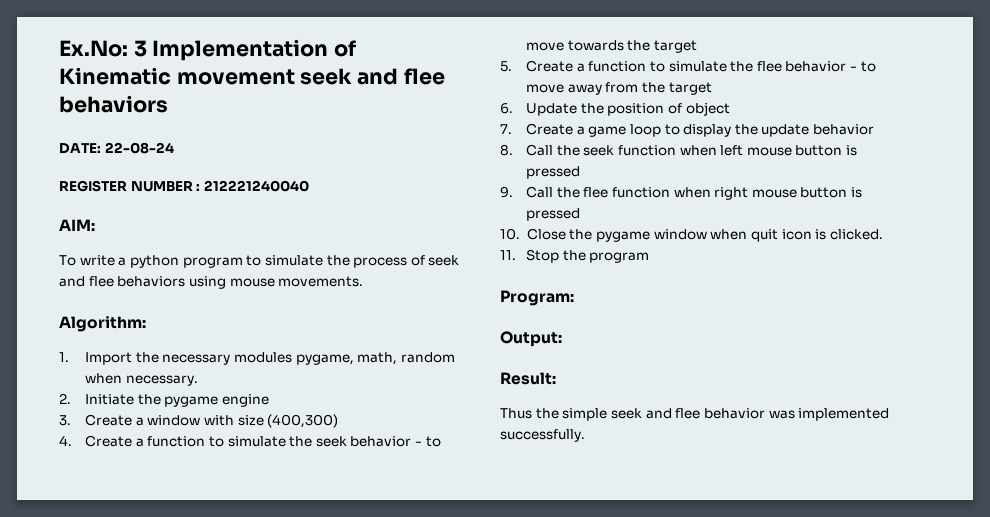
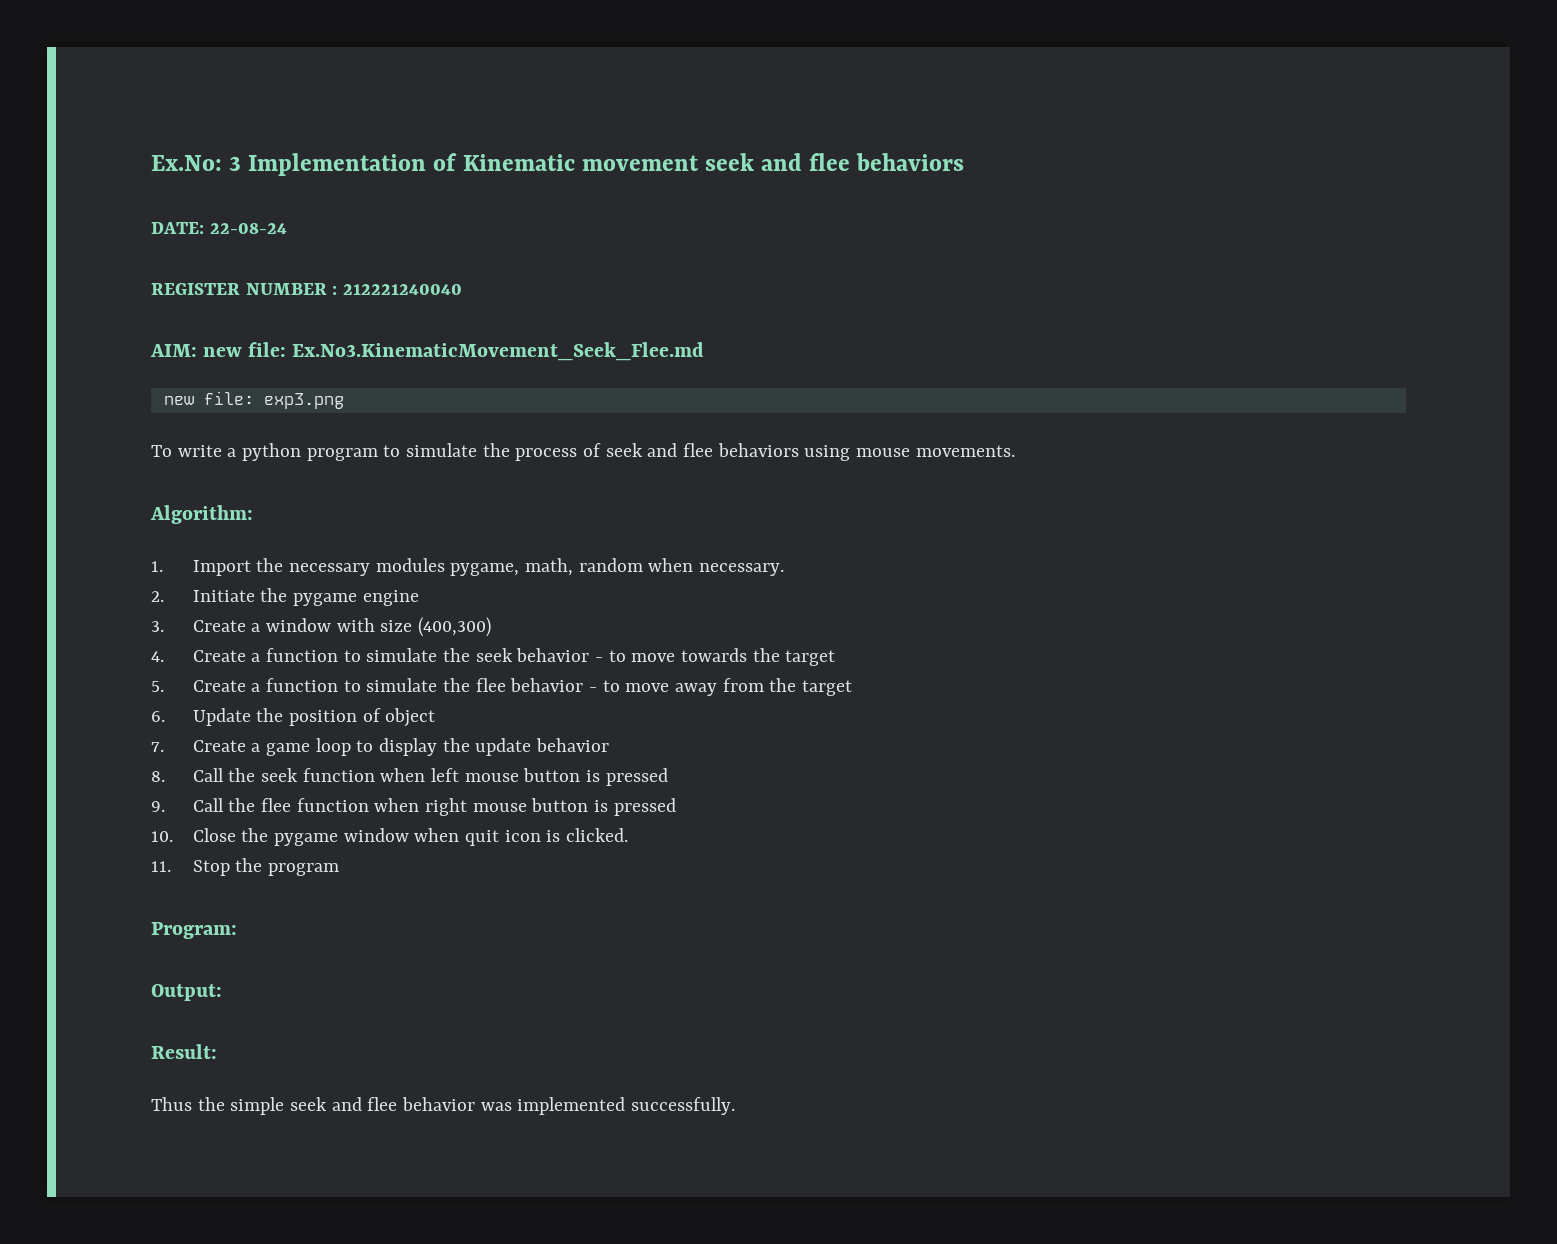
- AIM:
+ AIM: new file: Ex.No3.KinematicMovement_Seek_Flee.md
+ new file: exp3.png

